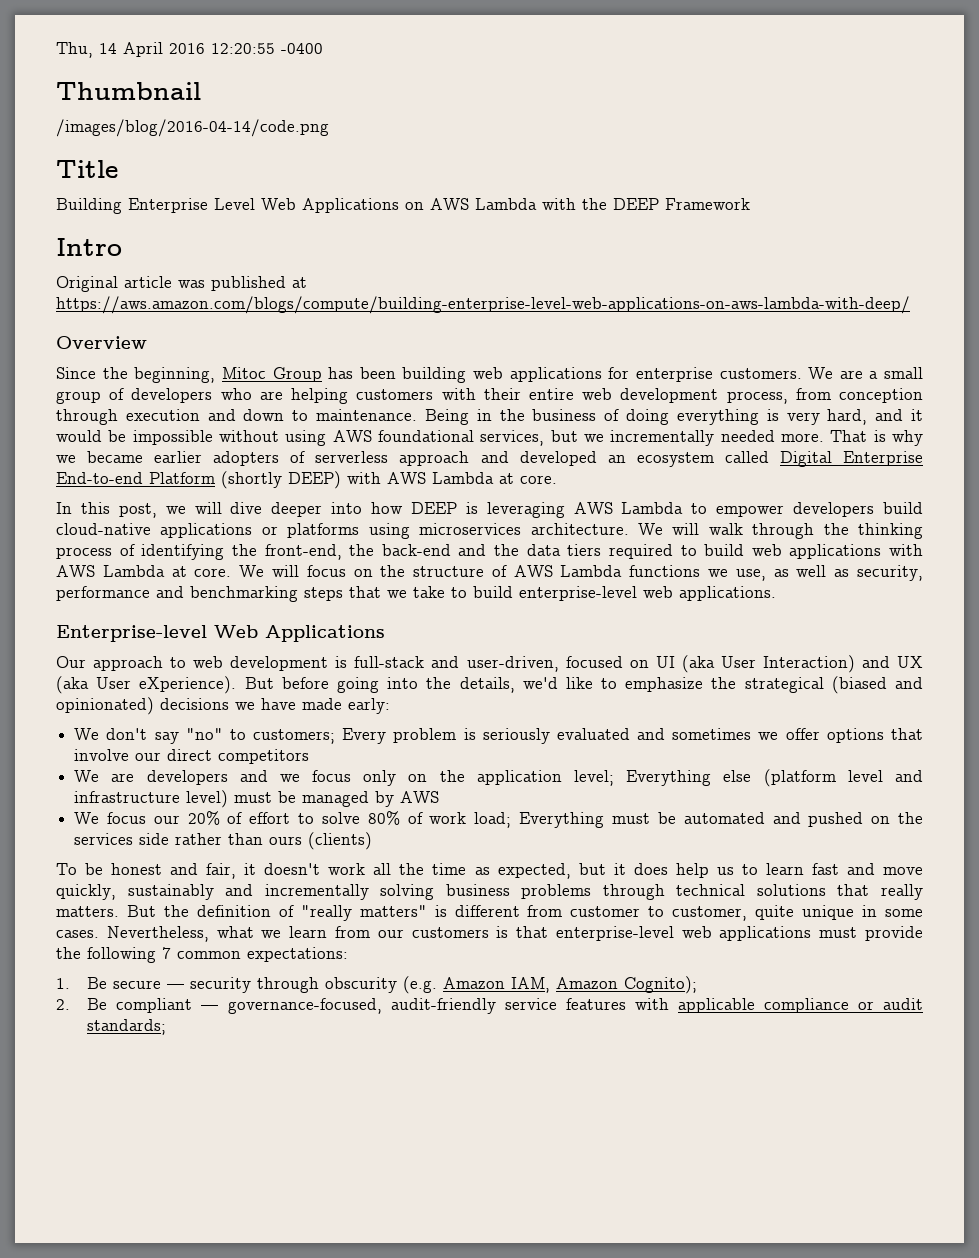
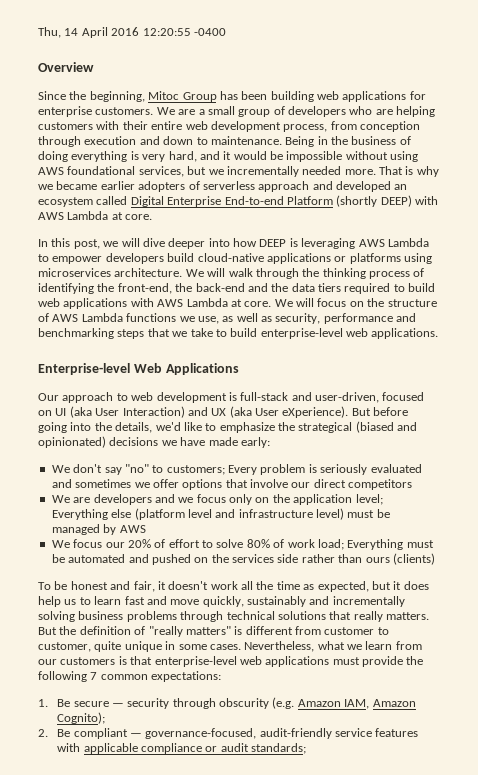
- Thumbnail
- /images/blog/2016-04-14/code.png
- Title
- Building Enterprise Level Web Applications on AWS Lambda with the DEEP Framework
- Intro
- Original article was published at https://aws.amazon.com/blogs/compute/building-enterprise-level-web-applications-on-aws-lambda-with-deep/

